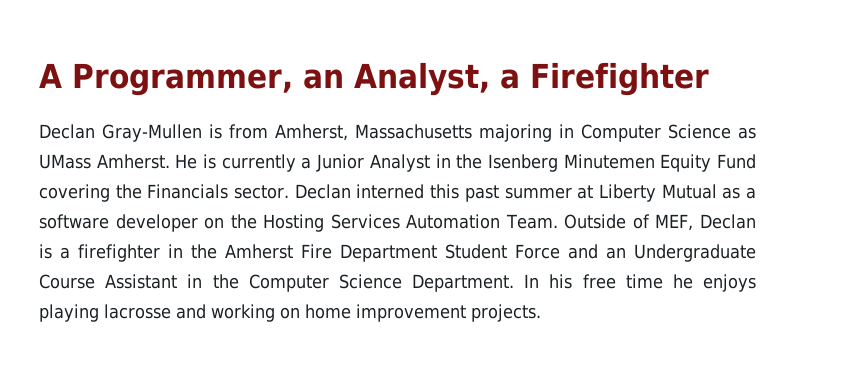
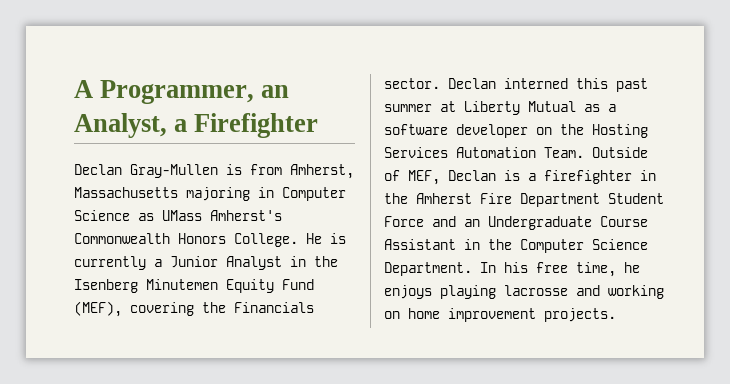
- Declan Gray-Mullen is from Amherst, Massachusetts majoring in Computer Science as UMass Amherst.
+ Declan Gray-Mullen is from Amherst, Massachusetts majoring in Computer Science as UMass Amherst's Commonwealth Honors College.
- He is currently a Junior Analyst in the Isenberg Minutemen Equity Fund covering the Financials sector.
+ He is currently a Junior Analyst in the Isenberg Minutemen Equity Fund (MEF), covering the Financials sector.
- In his free time he enjoys playing lacrosse and working on home improvement projects.
+ In his free time, he enjoys playing lacrosse and working on home improvement projects.

